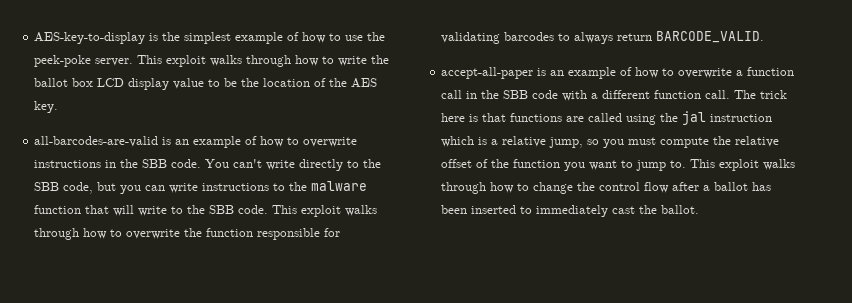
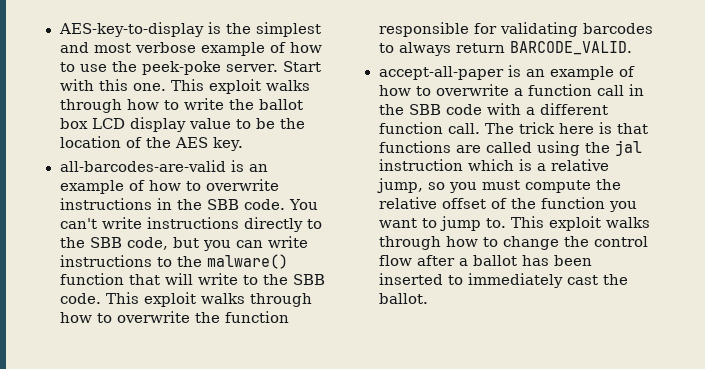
- AES-key-to-display is the simplest example of how to use the peek-poke server.
+ AES-key-to-display is the simplest and most verbose example of how to use the peek-poke server.
+ Start with this one.
- You can't write directly to the SBB code, but you can write instructions to the malware function that will write to the SBB code.
+ You can't write instructions directly to the SBB code, but you can write instructions to the malware() function that will write to the SBB code.

